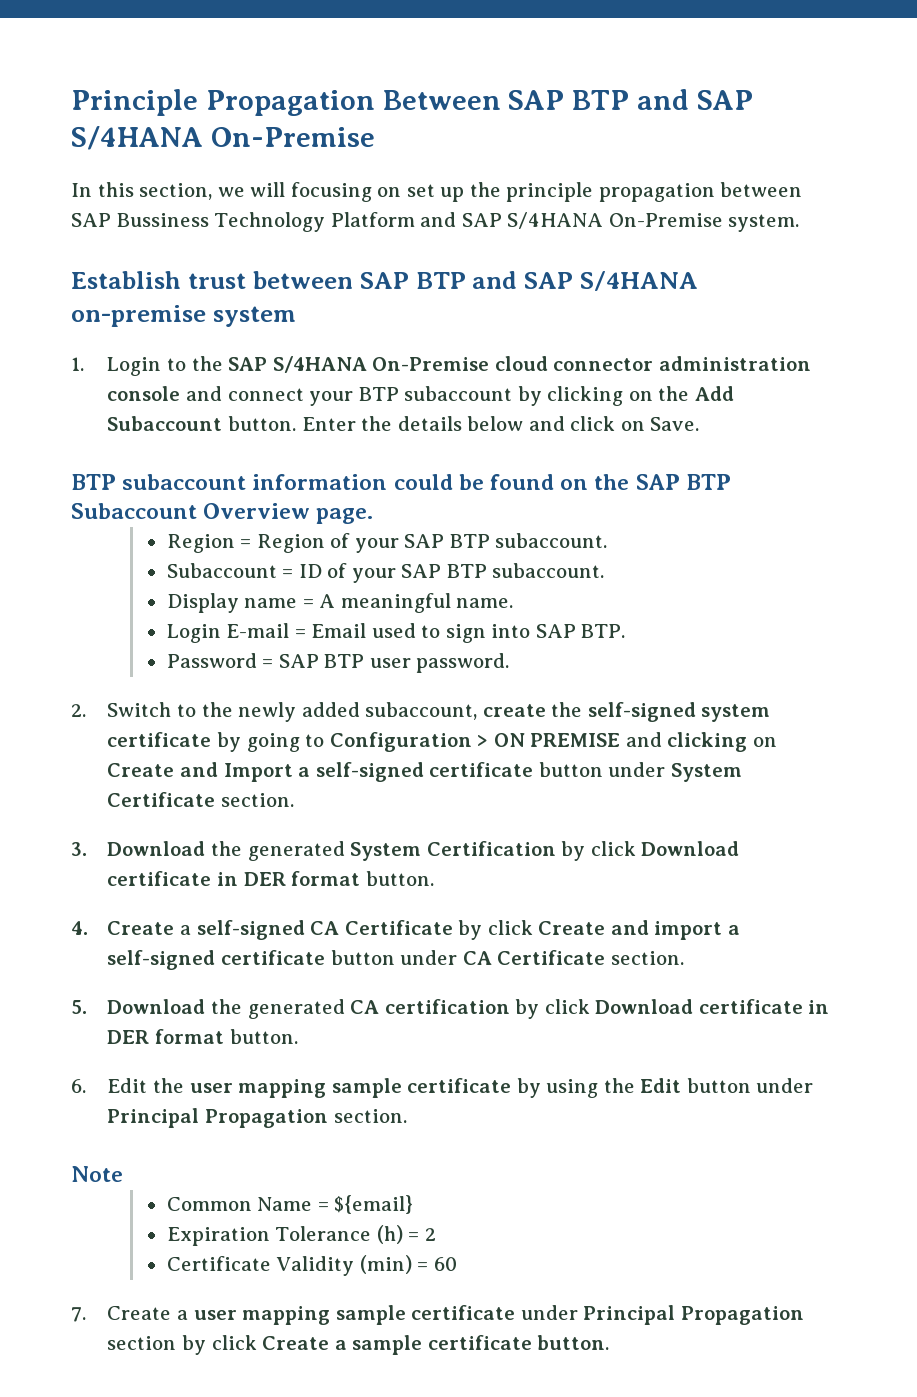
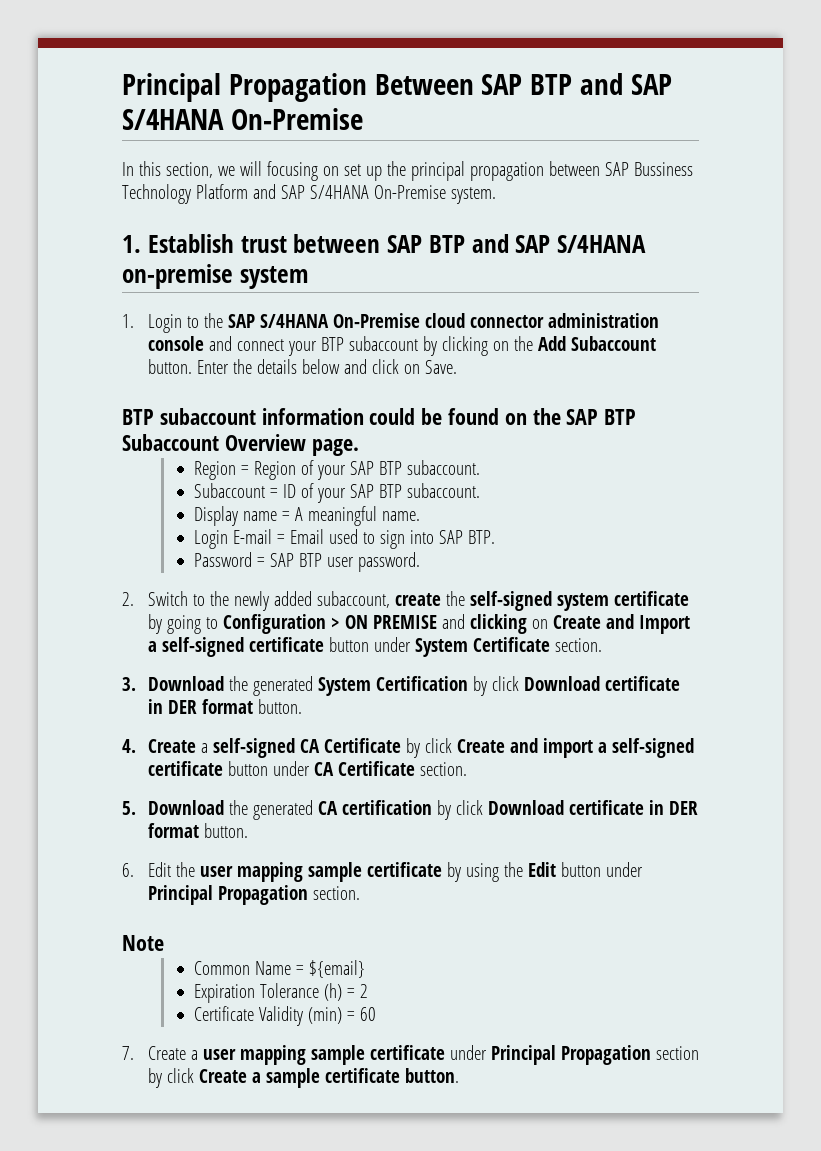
- Principle Propagation Between SAP BTP and SAP S/4HANA On-Premise
+ Principal Propagation Between SAP BTP and SAP S/4HANA On-Premise
- In this section, we will focusing on set up the principle propagation between SAP Bussiness Technology Platform and SAP S/4HANA On-Premise system.
+ In this section, we will focusing on set up the principal propagation between SAP Bussiness Technology Platform and SAP S/4HANA On-Premise system.
- Establish trust between SAP BTP and SAP S/4HANA on-premise system
+ 1. Establish trust between SAP BTP and SAP S/4HANA on-premise system

